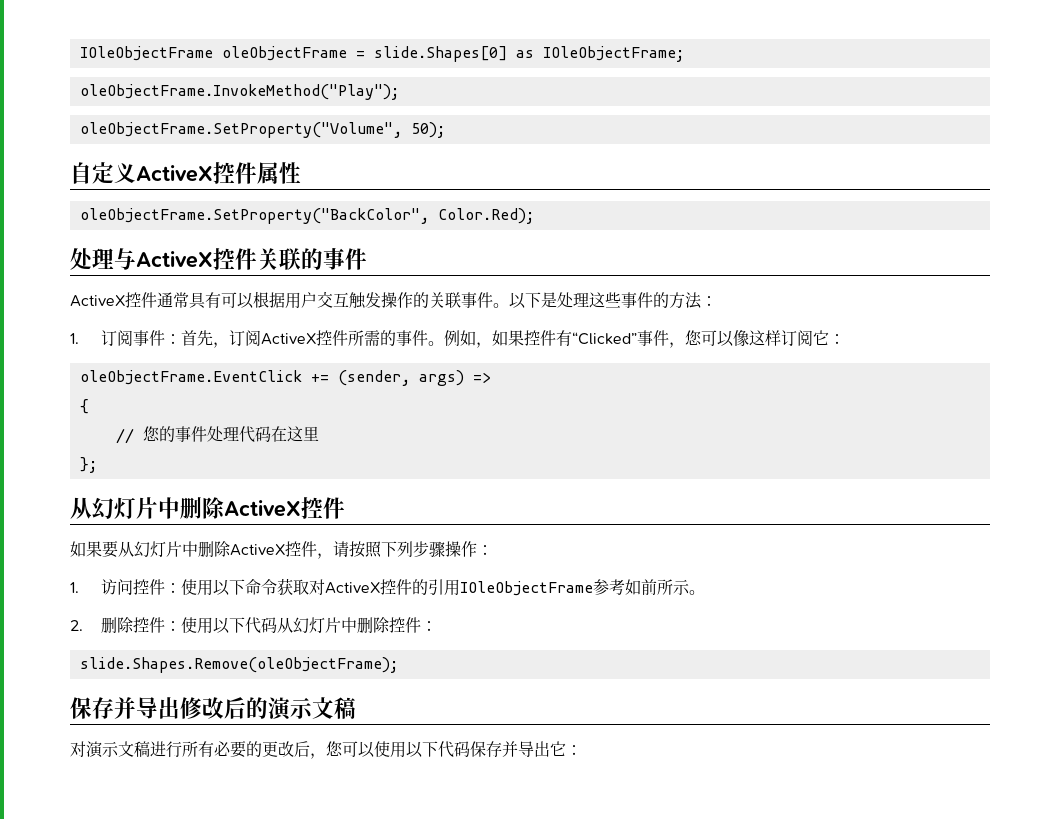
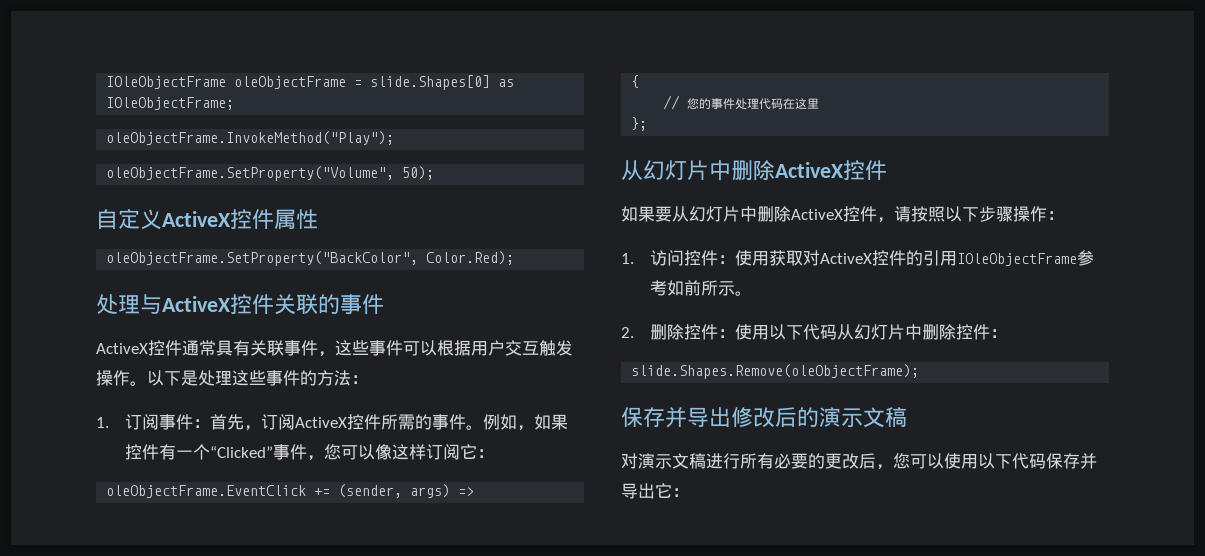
- ActiveX控件通常具有可以根据用户交互触发操作的关联事件。
+ ActiveX控件通常具有关联事件，这些事件可以根据用户交互触发操作。
- 例如，如果控件有“Clicked”事件，您可以像这样订阅它：
+ 例如，如果控件有一个“Clicked”事件，您可以像这样订阅它：
- 如果要从幻灯片中删除ActiveX控件，请按照下列步骤操作：
+ 如果要从幻灯片中删除ActiveX控件，请按照以下步骤操作：
- 1.访问控件：使用以下命令获取对ActiveX控件的引用IOleObjectFrame参考如前所示。
+ 1.访问控件：使用获取对ActiveX控件的引用IOleObjectFrame参考如前所示。

